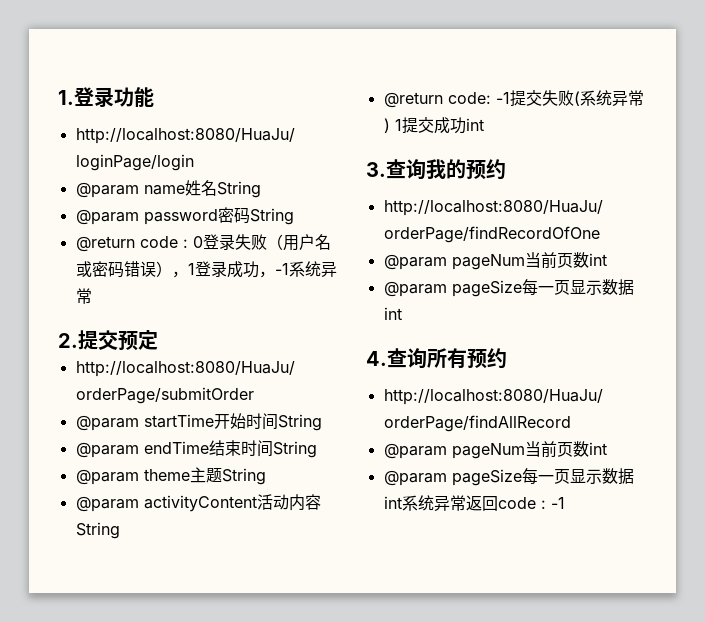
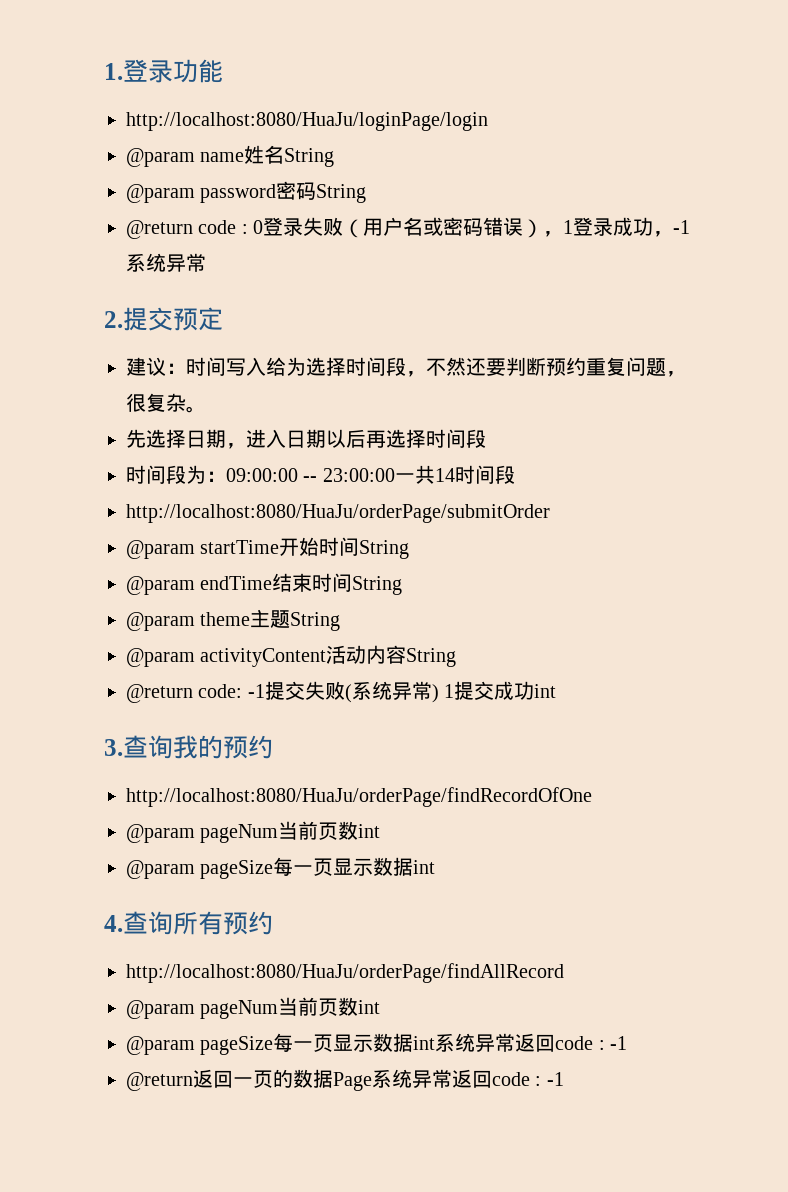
+ 建议：时间写入给为选择时间段，不然还要判断预约重复问题，很复杂。
+ 先选择日期，进入日期以后再选择时间段
+ 时间段为：09:00:00 -- 23:00:00一共14时间段
+ @return返回一页的数据Page系统异常返回code : -1

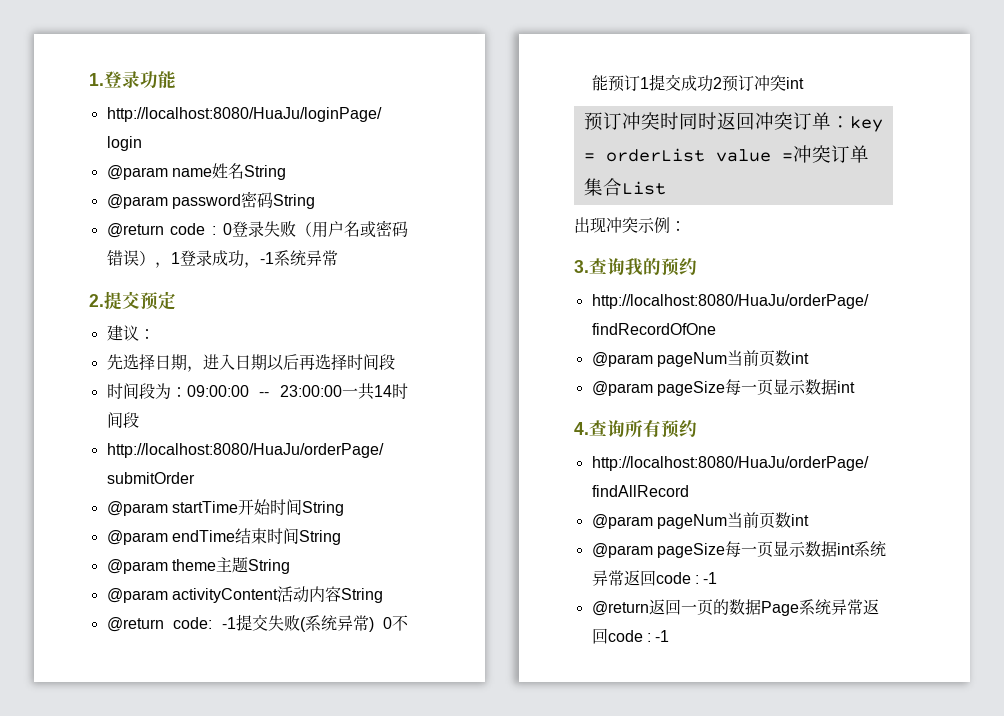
- 建议：时间写入给为选择时间段，不然还要判断预约重复问题，很复杂。
+ 建议：
- @return code: -1提交失败(系统异常) 1提交成功int
+ @return code: -1提交失败(系统异常) 0不能预订1提交成功2预订冲突int
+ 预订冲突时同时返回冲突订单：key = orderList value =冲突订单集合List
+ 出现冲突示例：

